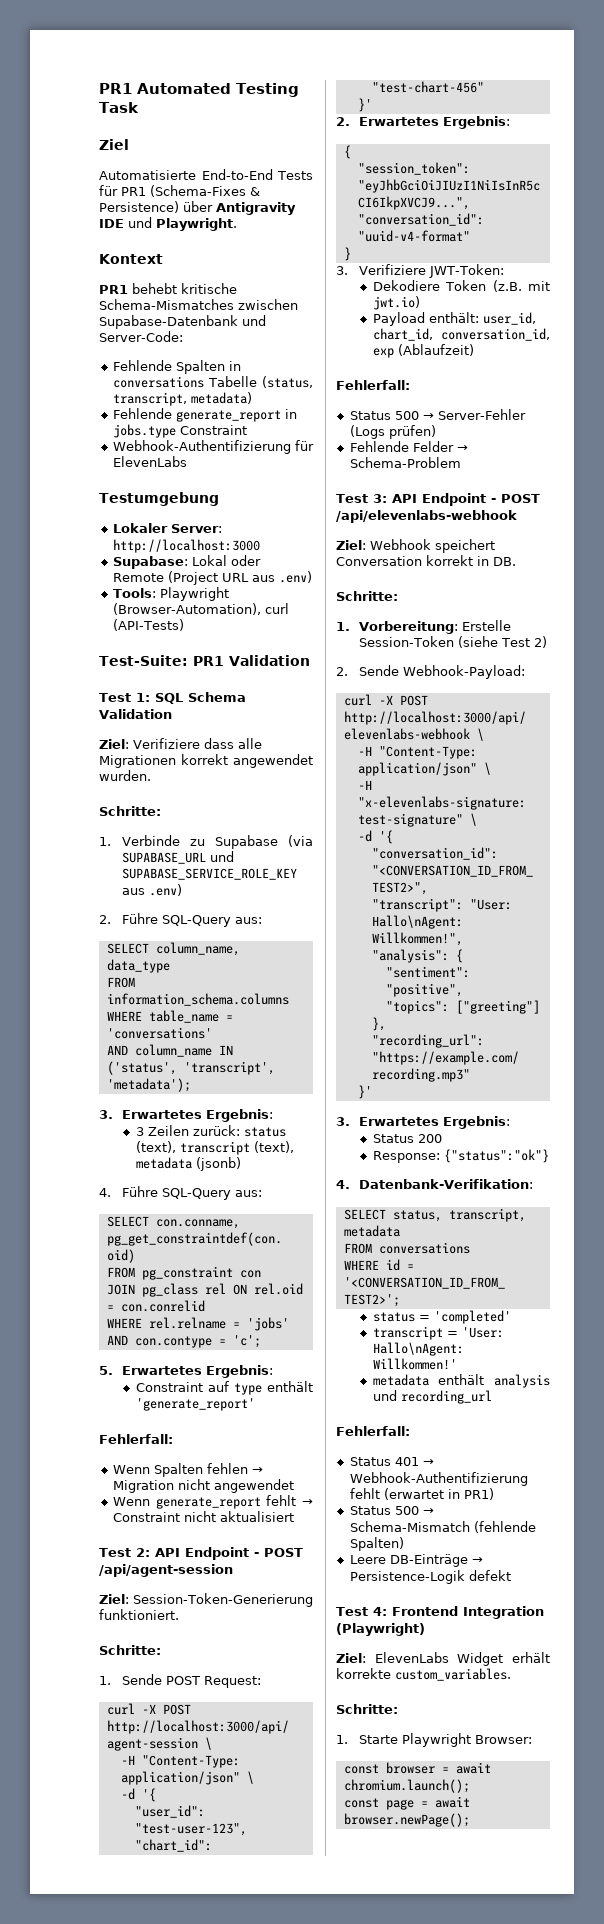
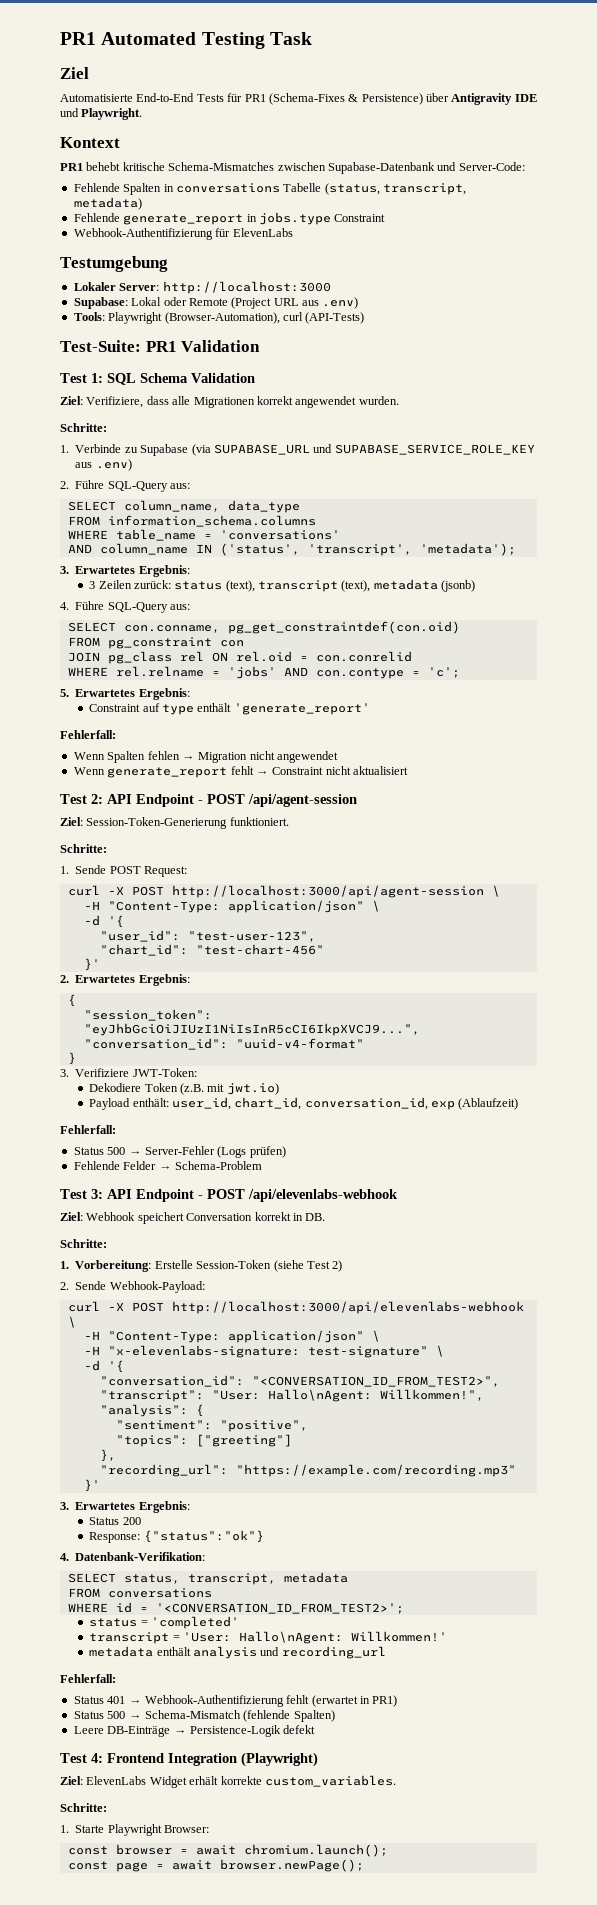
- Ziel: Verifiziere dass alle Migrationen korrekt angewendet wurden.
+ Ziel: Verifiziere, dass alle Migrationen korrekt angewendet wurden.

